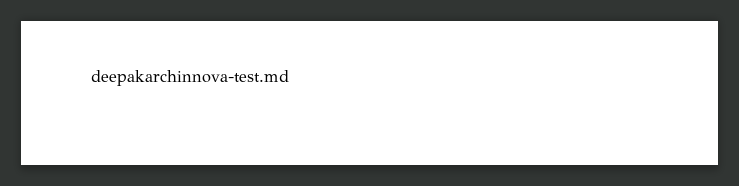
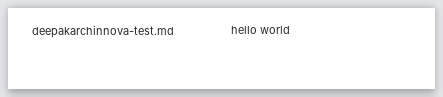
- deepakarchinnova-test.md
+ deepakarchinnova-test.md hello world

